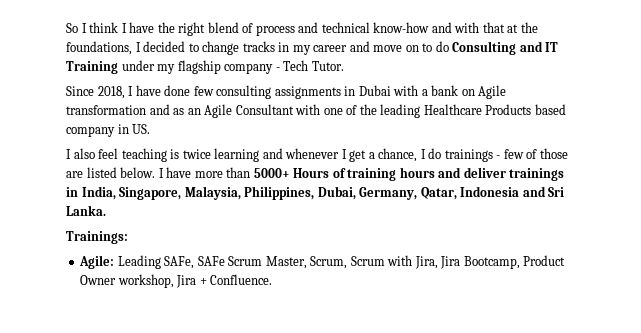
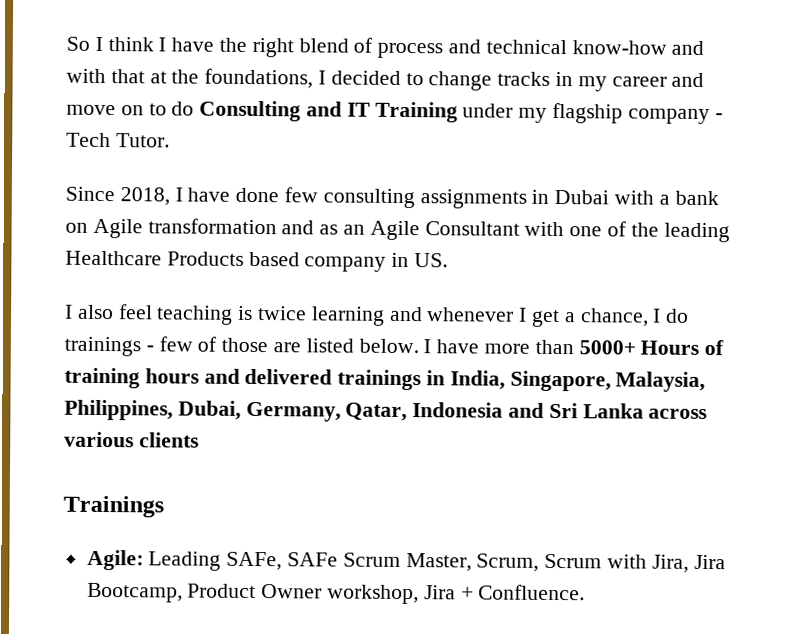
- I have more than 5000+ Hours of training hours and deliver trainings in India, Singapore, Malaysia, Philippines, Dubai, Germany, Qatar, Indonesia and Sri Lanka.
- Trainings:
+ I have more than 5000+ Hours of training hours and delivered trainings in India, Singapore, Malaysia, Philippines, Dubai, Germany, Qatar, Indonesia and Sri Lanka across various clients
+ Trainings

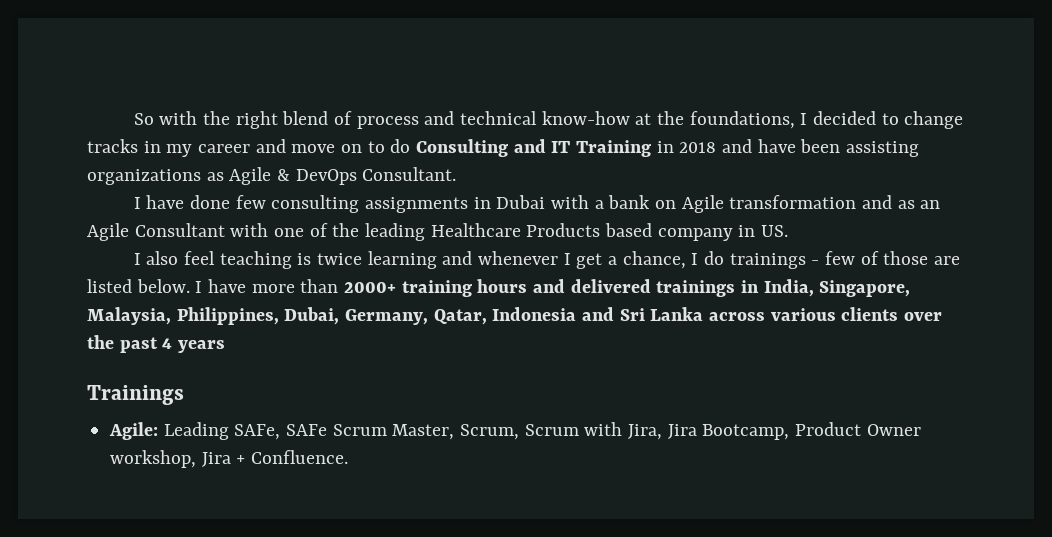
- So I think I have the right blend of process and technical know-how and with that at the foundations, I decided to change tracks in my career and move on to do Consulting and IT Training under my flagship company - Tech Tutor.
- Since 2018, I have done few consulting assignments in Dubai with a bank on Agile transformation and as an Agile Consultant with one of the leading Healthcare Products based company in US.
+ So with the right blend of process and technical know-how at the foundations, I decided to change tracks in my career and move on to do Consulting and IT Training in 2018 and have been assisting organizations as Agile & DevOps Consultant.
+ I have done few consulting assignments in Dubai with a bank on Agile transformation and as an Agile Consultant with one of the leading Healthcare Products based company in US.
- I have more than 5000+ Hours of training hours and delivered trainings in India, Singapore, Malaysia, Philippines, Dubai, Germany, Qatar, Indonesia and Sri Lanka across various clients
+ I have more than 2000+ training hours and delivered trainings in India, Singapore, Malaysia, Philippines, Dubai, Germany, Qatar, Indonesia and Sri Lanka across various clients over the past 4 years

